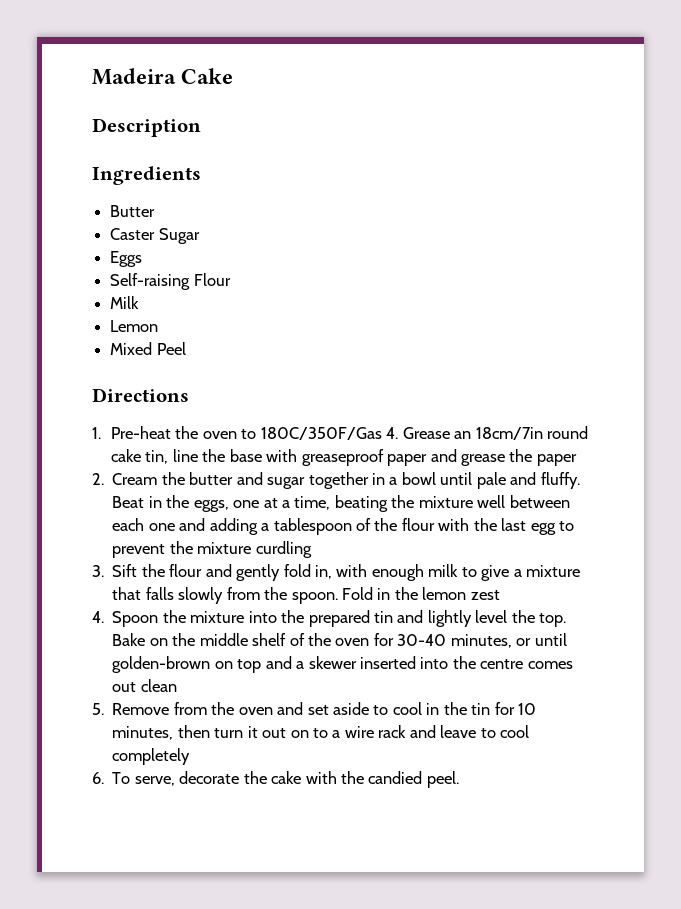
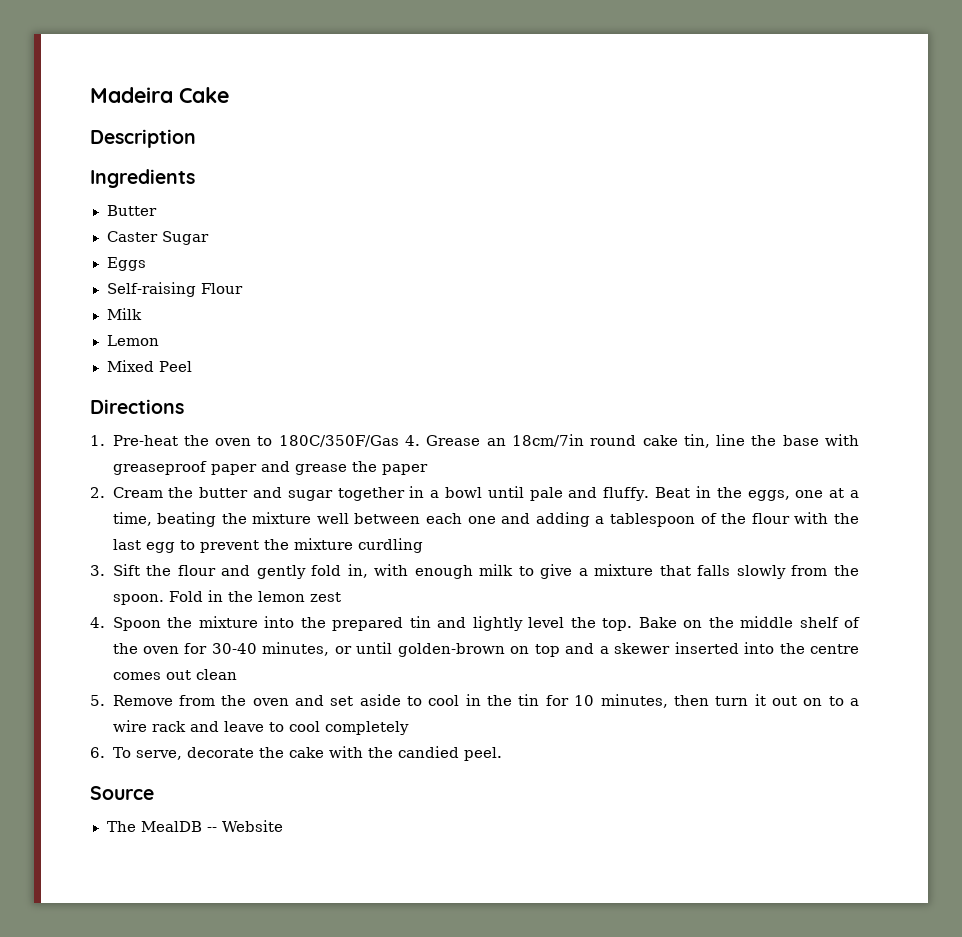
+ Source
+ The MealDB -- Website

